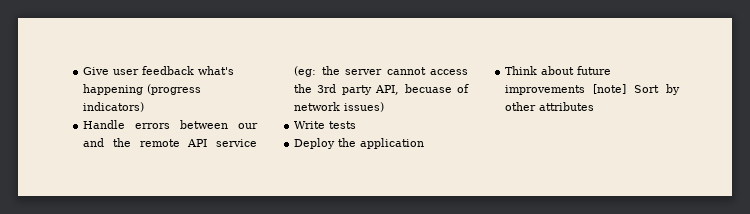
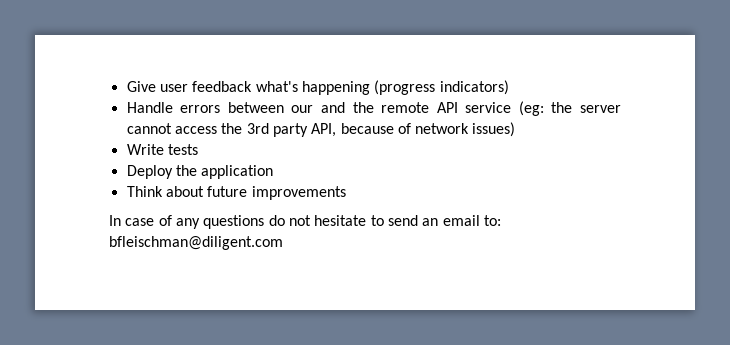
- Handle errors between our and the remote API service (eg: the server cannot access the 3rd party API, becuase of network issues)
+ Handle errors between our and the remote API service (eg: the server cannot access the 3rd party API, because of network issues)
- Think about future improvements [note] Sort by other attributes
+ Think about future improvements
+ In case of any questions do not hesitate to send an email to: bfleischman@diligent.com

